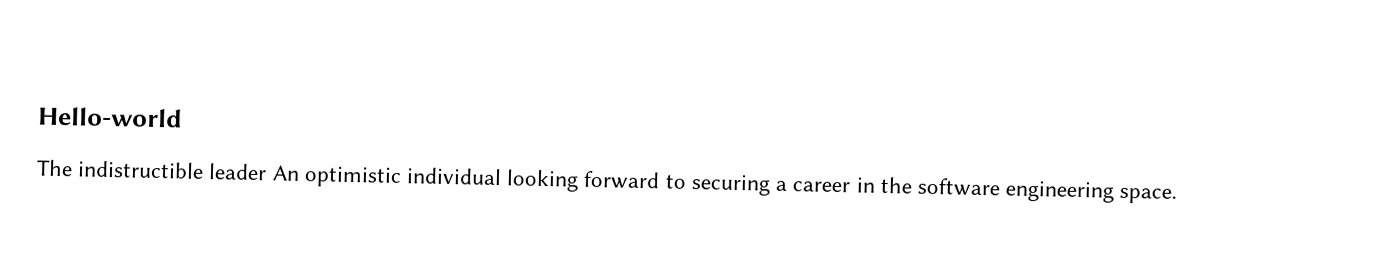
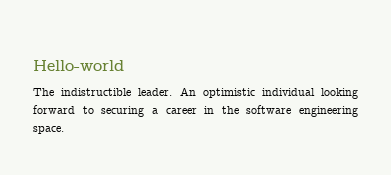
- The indistructible leader An optimistic individual looking forward to securing a career in the software engineering space.
+ The indistructible leader. An optimistic individual looking forward to securing a career in the software engineering space.

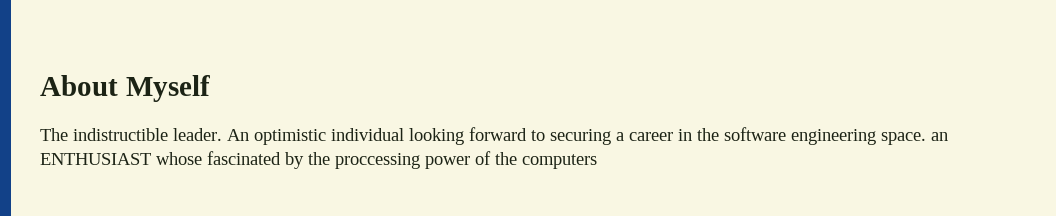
- Hello-world
+ About Myself
- An optimistic individual looking forward to securing a career in the software engineering space.
+ An optimistic individual looking forward to securing a career in the software engineering space. an ENTHUSIAST whose fascinated by the proccessing power of the computers

